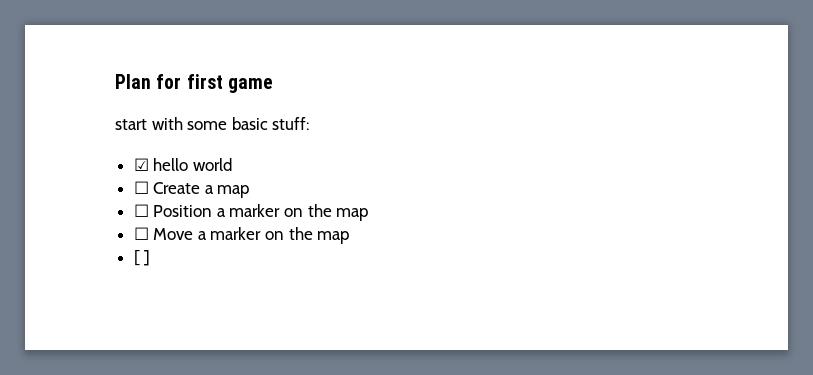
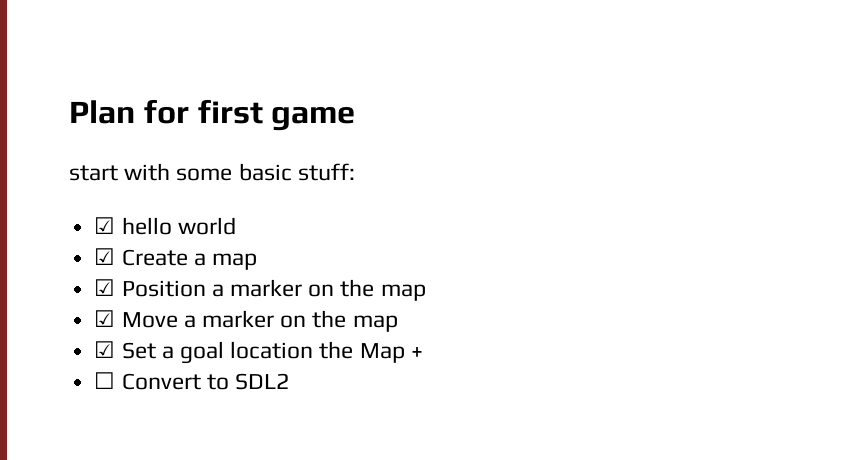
- ☐ Create a map
+ ☑ Create a map
- ☐ Position a marker on the map
+ ☑ Position a marker on the map
- ☐ Move a marker on the map
+ ☑ Move a marker on the map
- [ ]
+ ☑ Set a goal location the Map +
+ ☐ Convert to SDL2

